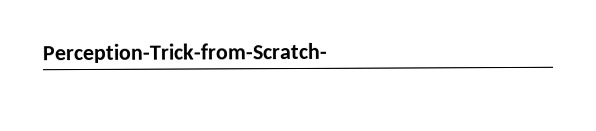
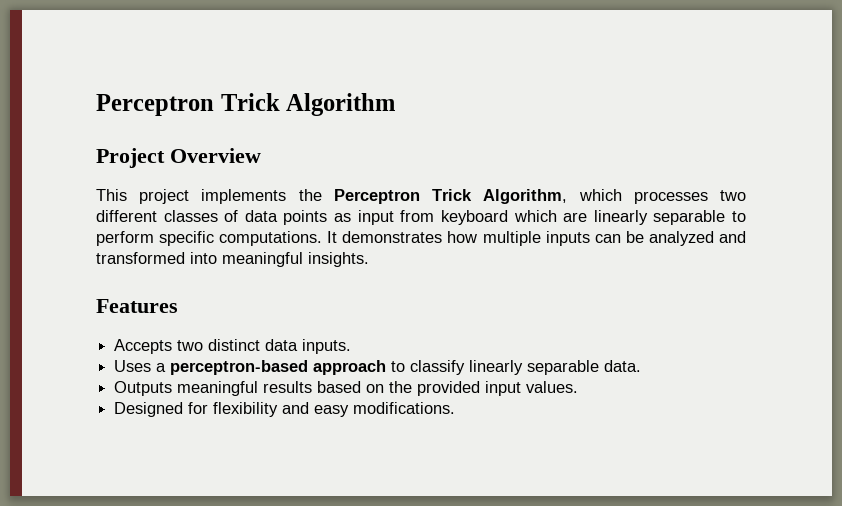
- Perception-Trick-from-Scratch-
+ Perceptron Trick Algorithm
+ Project Overview
+ This project implements the Perceptron Trick Algorithm, which processes two different classes of data points as input from keyboard which are linearly separable to perform specific computations. It demonstrates how multiple inputs can be analyzed and transformed into meaningful insights.
+ Features
+ Accepts two distinct data inputs.
+ Uses a perceptron-based approach to classify linearly separable data.
+ Outputs meaningful results based on the provided input values.
+ Designed for flexibility and easy modifications.

